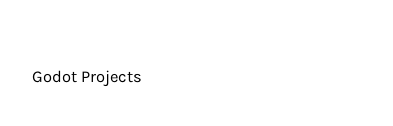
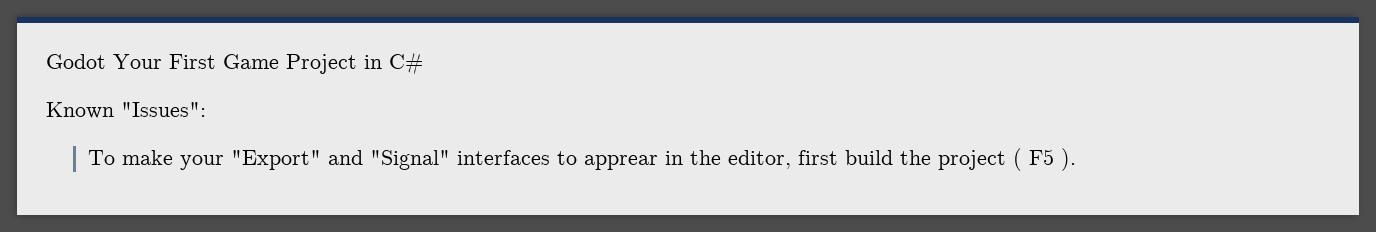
- Godot Projects
+ Godot Your First Game Project in C#
+ Known "Issues":
+ To make your "Export" and "Signal" interfaces to apprear in the editor, first build the project ( F5 ).

